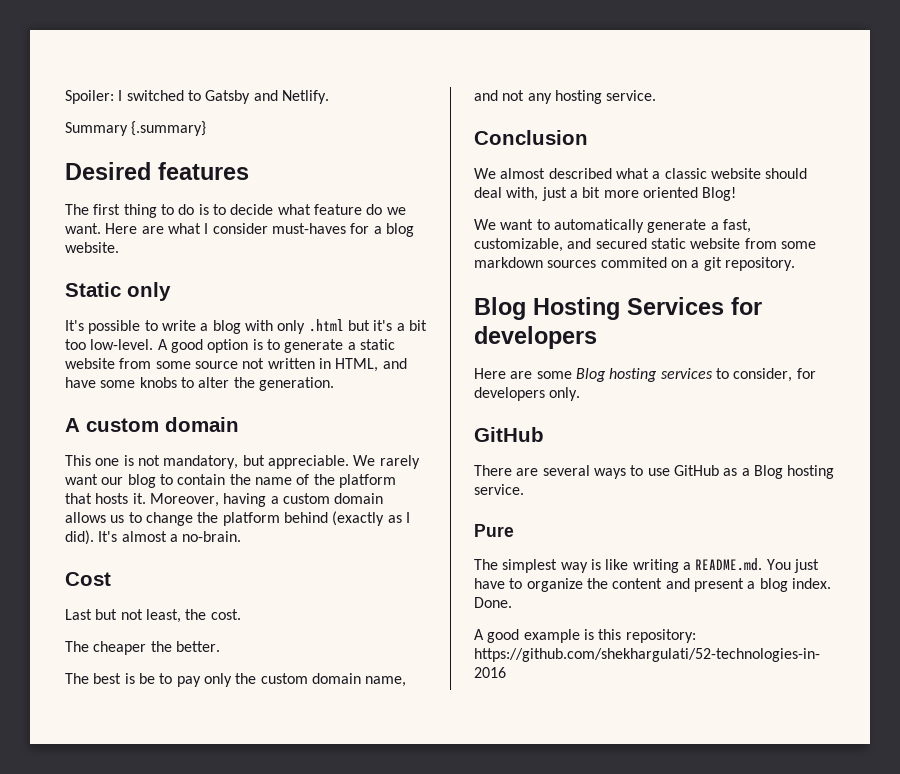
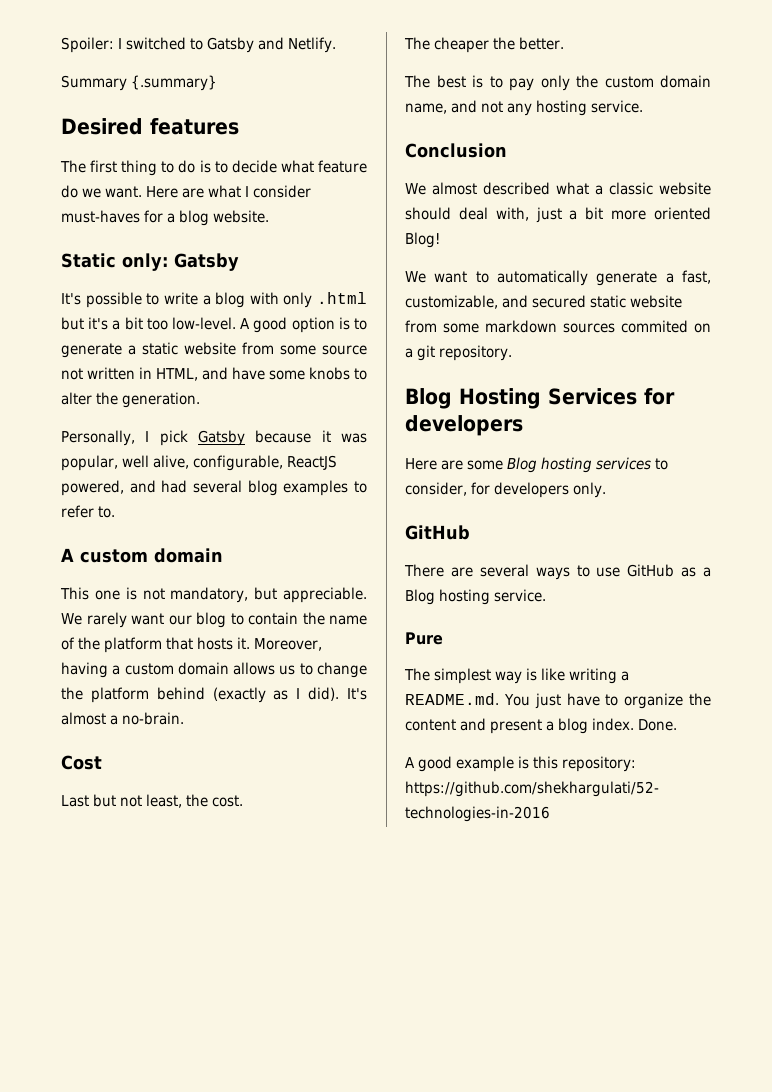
- Static only
+ Static only: Gatsby
+ Personally, I pick Gatsby because it was popular, well alive, configurable, ReactJS powered, and had several blog examples to refer to.
- The best is be to pay only the custom domain name, and not any hosting service.
+ The best is to pay only the custom domain name, and not any hosting service.

